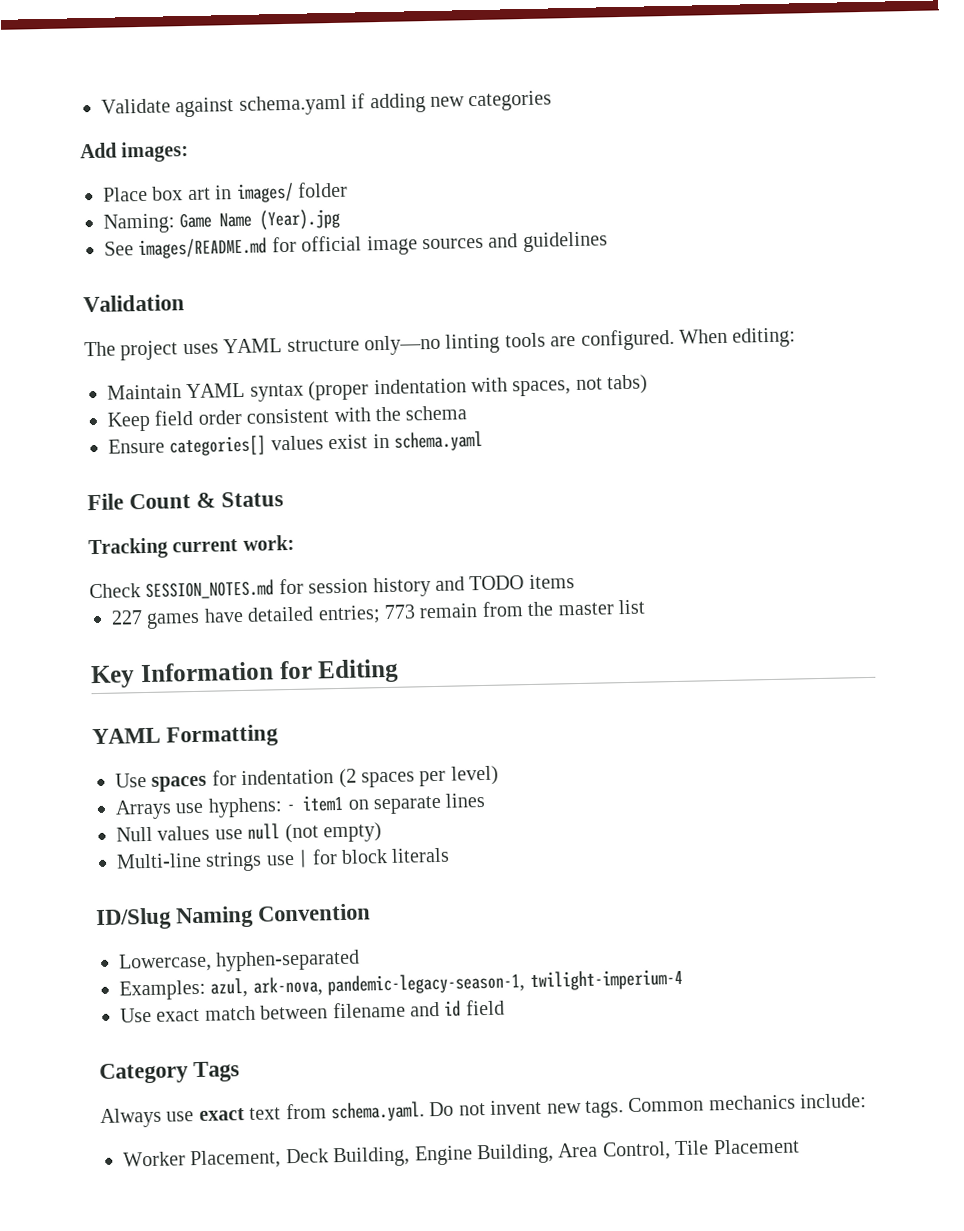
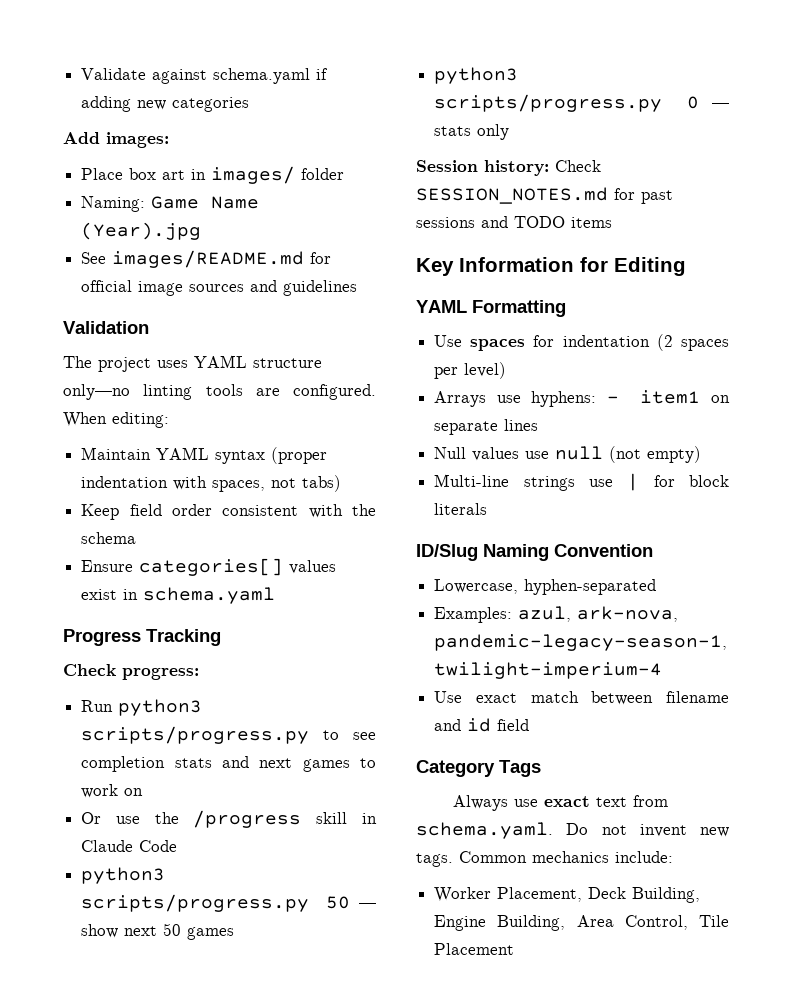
- File Count & Status
- Tracking current work:
- Check SESSION_NOTES.md for session history and TODO items
+ Progress Tracking
+ Check progress:
+ Run python3 scripts/progress.py to see completion stats and next games to work on
+ Or use the /progress skill in Claude Code
+ python3 scripts/progress.py 50 — show next 50 games
+ python3 scripts/progress.py 0 — stats only
+ Session history: Check SESSION_NOTES.md for past sessions and TODO items
- 227 games have detailed entries; 773 remain from the master list

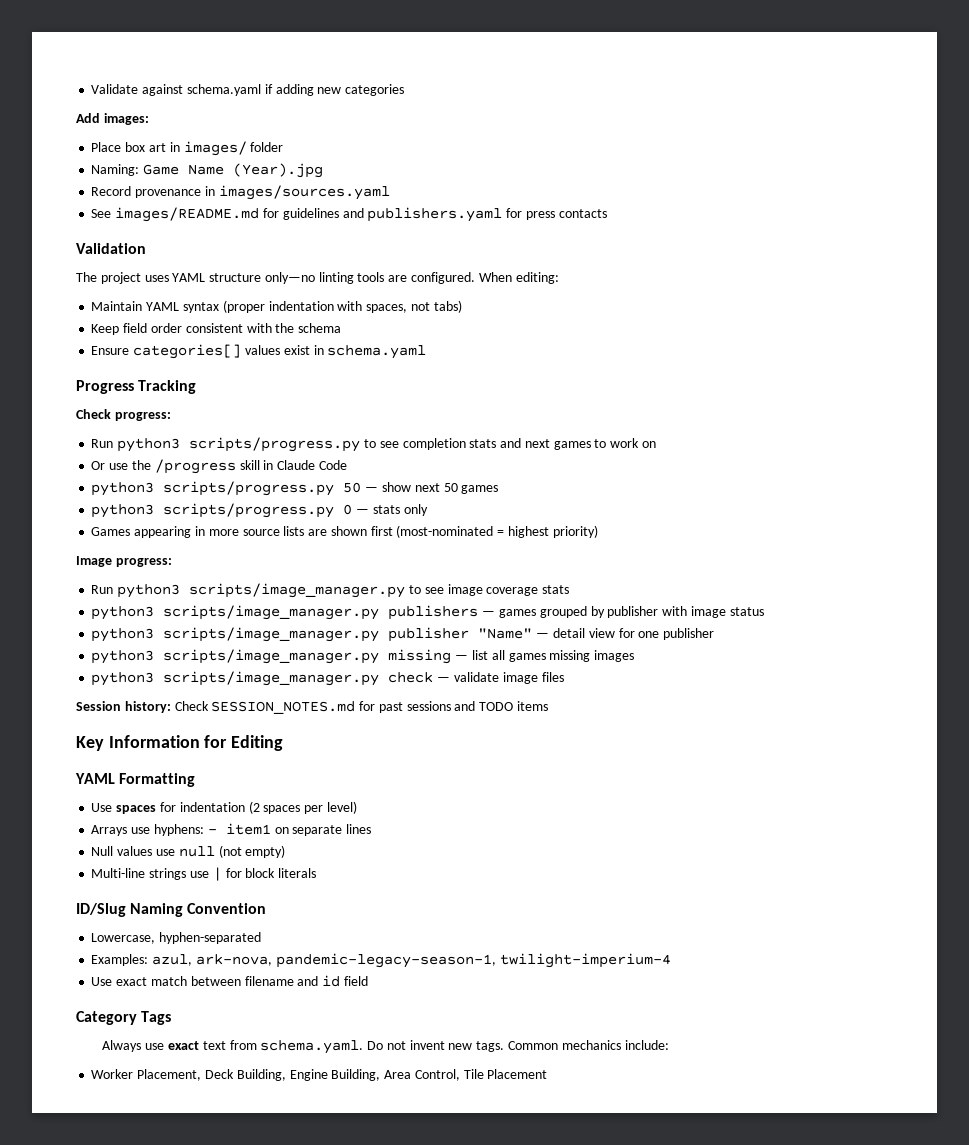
+ Record provenance in images/sources.yaml
- See images/README.md for official image sources and guidelines
+ See images/README.md for guidelines and publishers.yaml for press contacts
+ Games appearing in more source lists are shown first (most-nominated = highest priority)
+ Image progress:
+ Run python3 scripts/image_manager.py to see image coverage stats
+ python3 scripts/image_manager.py publishers — games grouped by publisher with image status
+ python3 scripts/image_manager.py publisher "Name" — detail view for one publisher
+ python3 scripts/image_manager.py missing — list all games missing images
+ python3 scripts/image_manager.py check — validate image files

